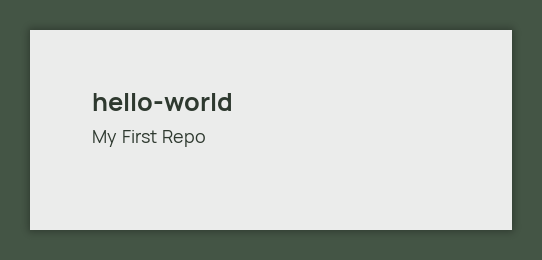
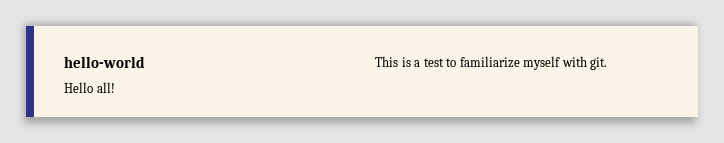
- My First Repo
+ Hello all!
+ This is a test to familiarize myself with git.

